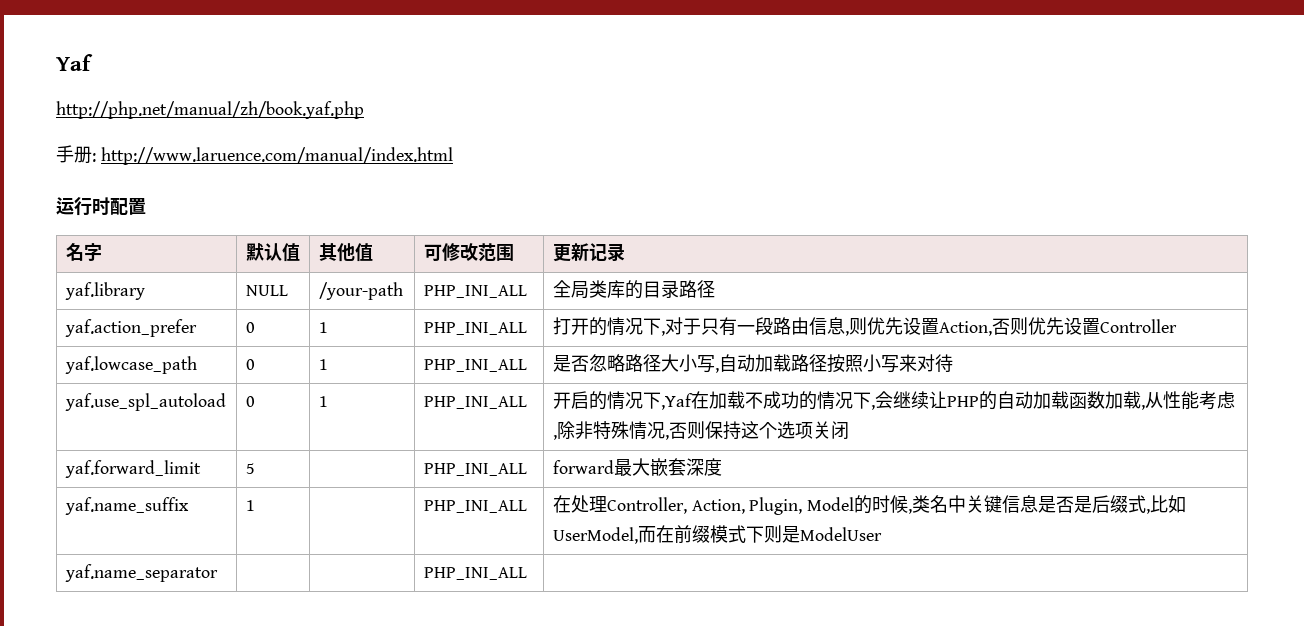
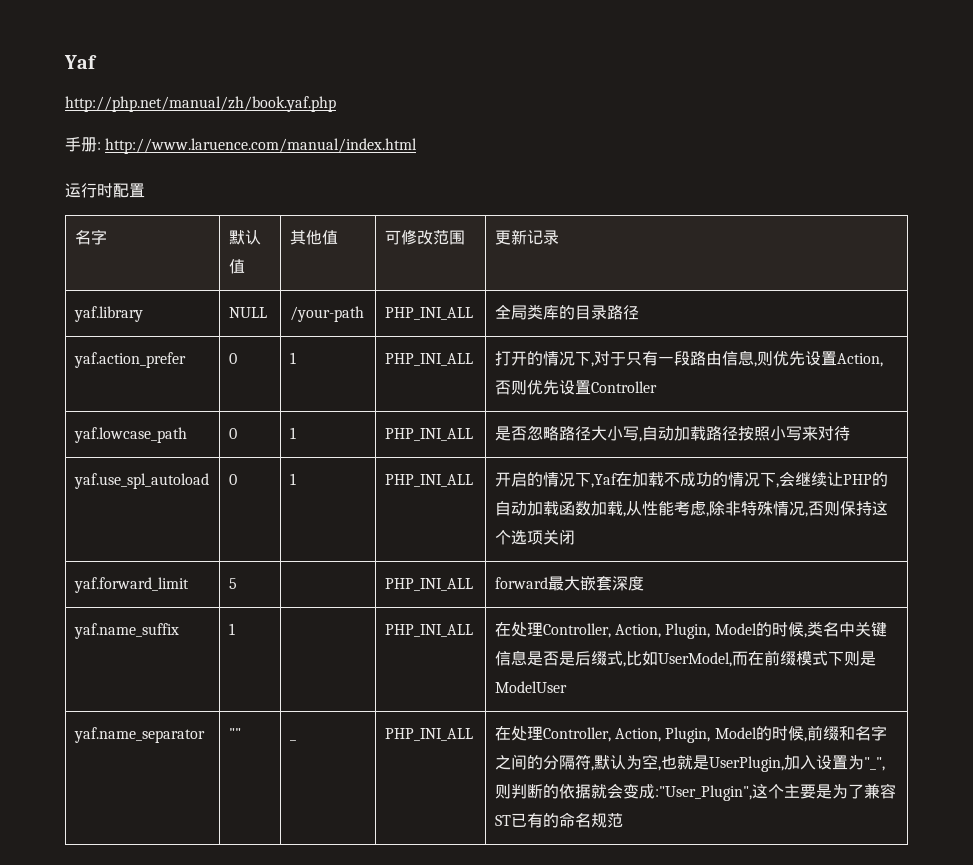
- yaf.name_separator | | | PHP_INI_ALL
+ yaf.name_separator | "" | _ | PHP_INI_ALL | 在处理Controller, Action, Plugin, Model的时候,前缀和名字之间的分隔符,默认为空,也就是UserPlugin,加入设置为"_",则判断的依据就会变成:"User_Plugin",这个主要是为了兼容ST已有的命名规范

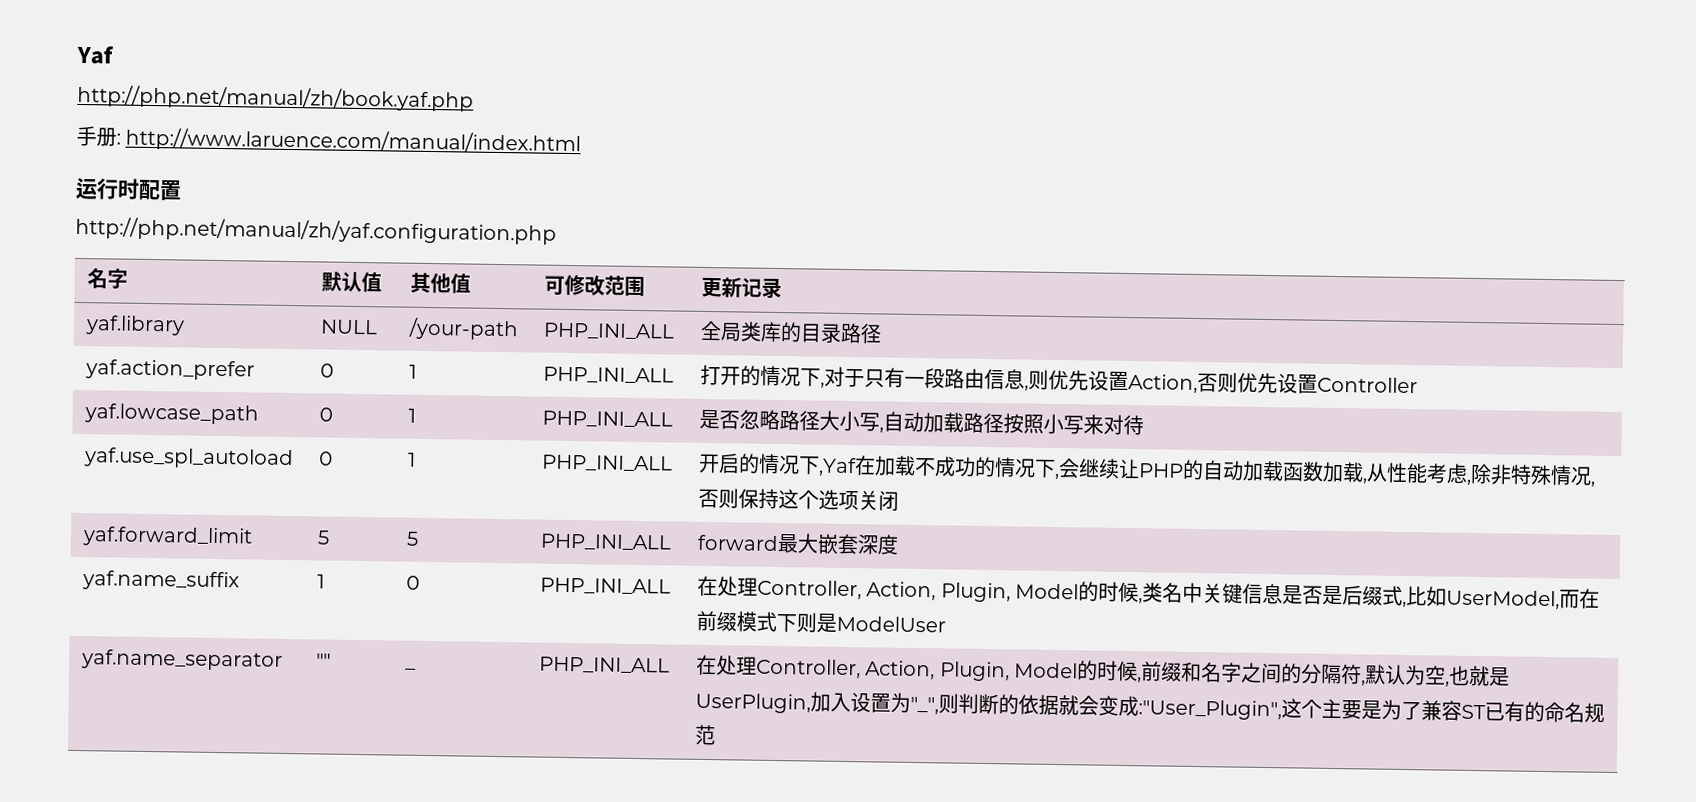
+ http://php.net/manual/zh/yaf.configuration.php
- yaf.forward_limit | 5 | | PHP_INI_ALL | forward最大嵌套深度
+ yaf.forward_limit | 5 | 5 | PHP_INI_ALL | forward最大嵌套深度
- yaf.name_suffix | 1 | | PHP_INI_ALL | 在处理Controller, Action, Plugin, Model的时候,类名中关键信息是否是后缀式,比如UserModel,而在前缀模式下则是ModelUser
+ yaf.name_suffix | 1 | 0 | PHP_INI_ALL | 在处理Controller, Action, Plugin, Model的时候,类名中关键信息是否是后缀式,比如UserModel,而在前缀模式下则是ModelUser

